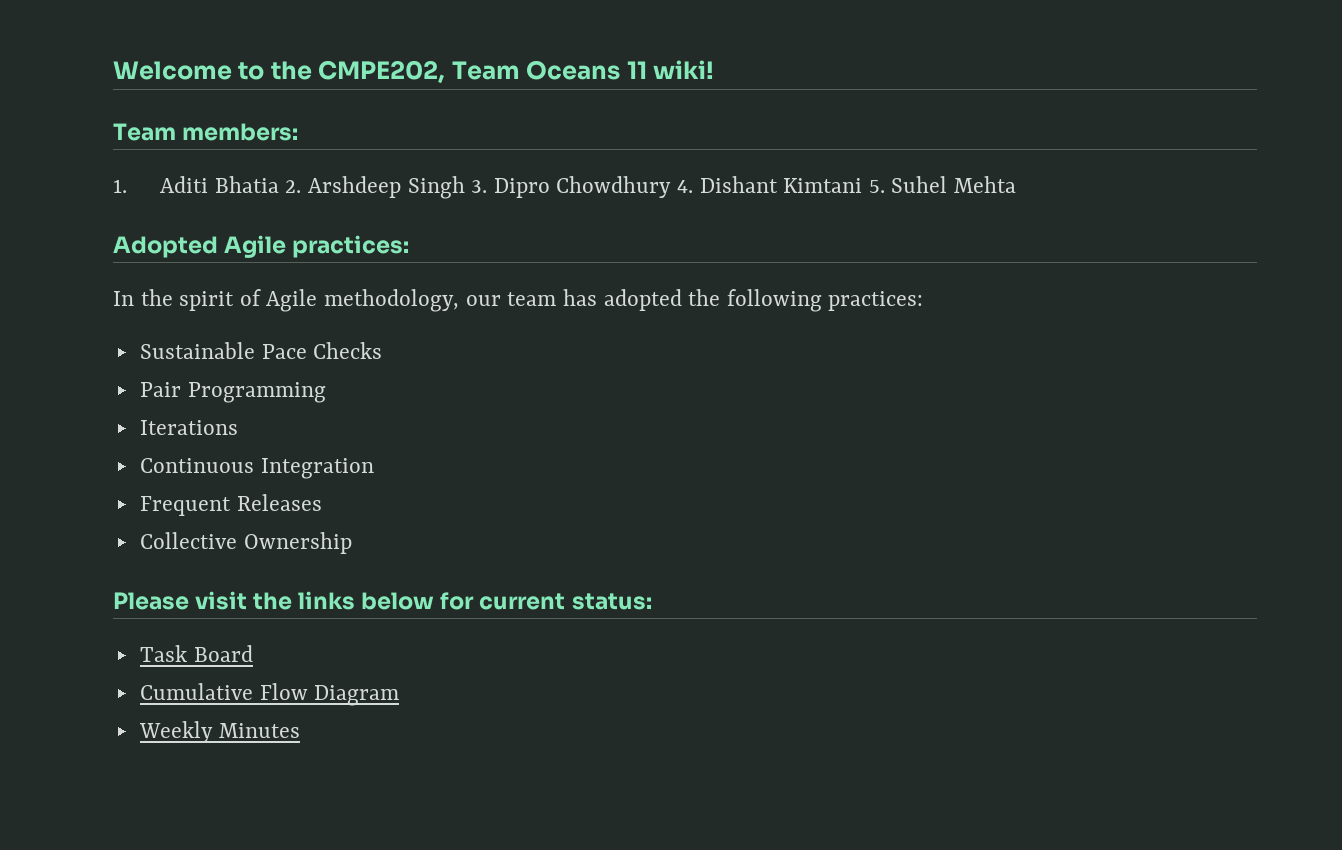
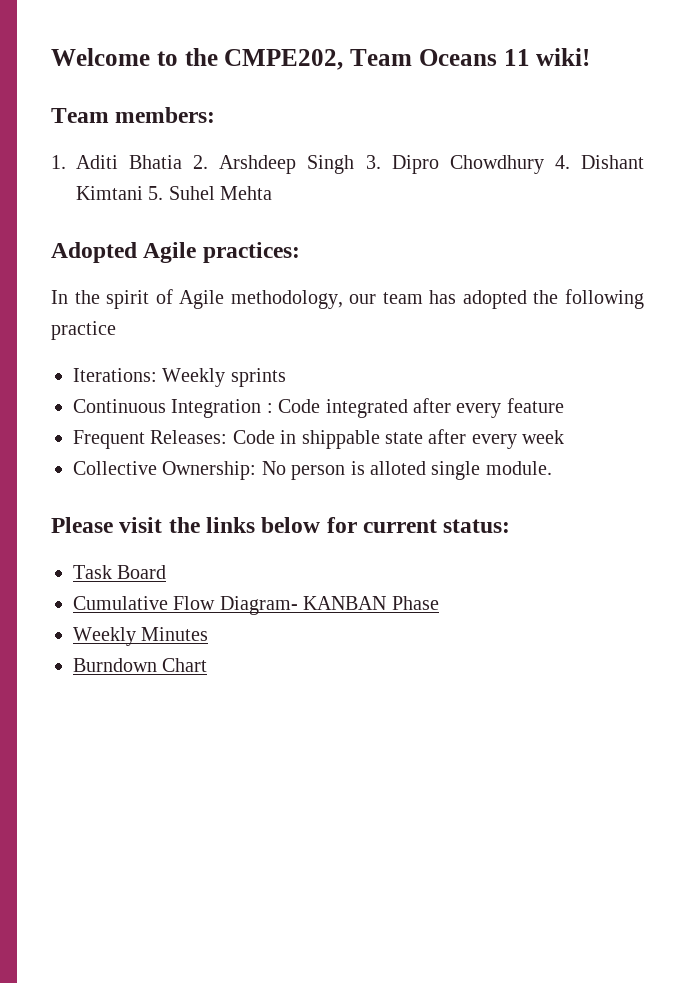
- In the spirit of Agile methodology, our team has adopted the following practices:
- Sustainable Pace Checks
- Pair Programming
- Iterations
- Continuous Integration
- Frequent Releases
- Collective Ownership
+ In the spirit of Agile methodology, our team has adopted the following practice
+ Iterations: Weekly sprints
+ Continuous Integration : Code integrated after every feature
+ Frequent Releases: Code in shippable state after every week
+ Collective Ownership: No person is alloted single module.
- Cumulative Flow Diagram
+ Cumulative Flow Diagram- KANBAN Phase
+ Burndown Chart

